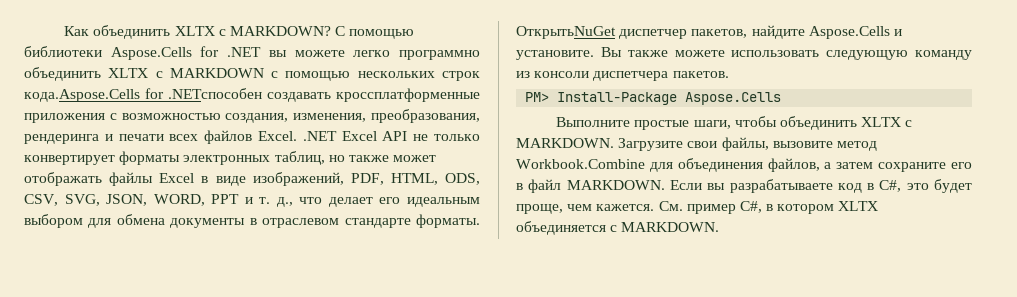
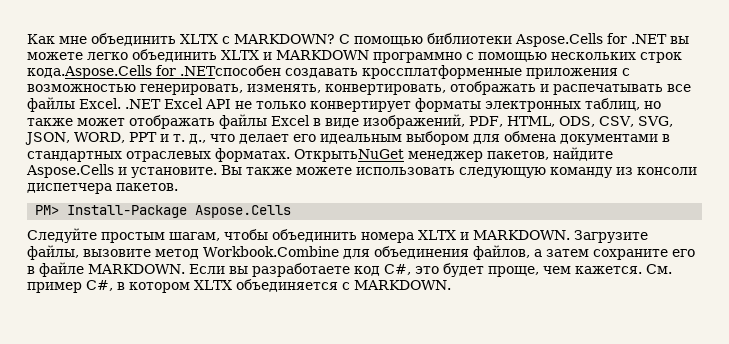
- Как объединить XLTX с MARKDOWN?
+ Как мне объединить XLTX с MARKDOWN?
- С помощью библиотеки Aspose.Cells for .NET вы можете легко программно объединить XLTX с MARKDOWN с помощью нескольких строк кода.Aspose.Cells for .NETспособен создавать кроссплатформенные приложения с возможностью создания, изменения, преобразования, рендеринга и печати всех файлов Excel. .NET Excel API не только конвертирует форматы электронных таблиц, но также может отображать файлы Excel в виде изображений, PDF, HTML, ODS, CSV, SVG, JSON, WORD, PPT и т. д., что делает его идеальным выбором для обмена документы в отраслевом стандарте форматы. ОткрытьNuGet диспетчер пакетов, найдите Aspose.Cells и установите.
+ С помощью библиотеки Aspose.Cells for .NET вы можете легко объединить XLTX и MARKDOWN программно с помощью нескольких строк кода.Aspose.Cells for .NETспособен создавать кроссплатформенные приложения с возможностью генерировать, изменять, конвертировать, отображать и распечатывать все файлы Excel. .NET Excel API не только конвертирует форматы электронных таблиц, но также может отображать файлы Excel в виде изображений, PDF, HTML, ODS, CSV, SVG, JSON, WORD, PPT и т. д., что делает его идеальным выбором для обмена документами в стандартных отраслевых форматах. ОткрытьNuGet менеджер пакетов, найдите Aspose.Cells и установите.
- Выполните простые шаги, чтобы объединить XLTX с MARKDOWN.
+ Следуйте простым шагам, чтобы объединить номера XLTX и MARKDOWN.
- Загрузите свои файлы, вызовите метод Workbook.Combine для объединения файлов, а затем сохраните его в файл MARKDOWN.
+ Загрузите файлы, вызовите метод Workbook.Combine для объединения файлов, а затем сохраните его в файле MARKDOWN.
- Если вы разрабатываете код в C#, это будет проще, чем кажется.
+ Если вы разработаете код C#, это будет проще, чем кажется.

